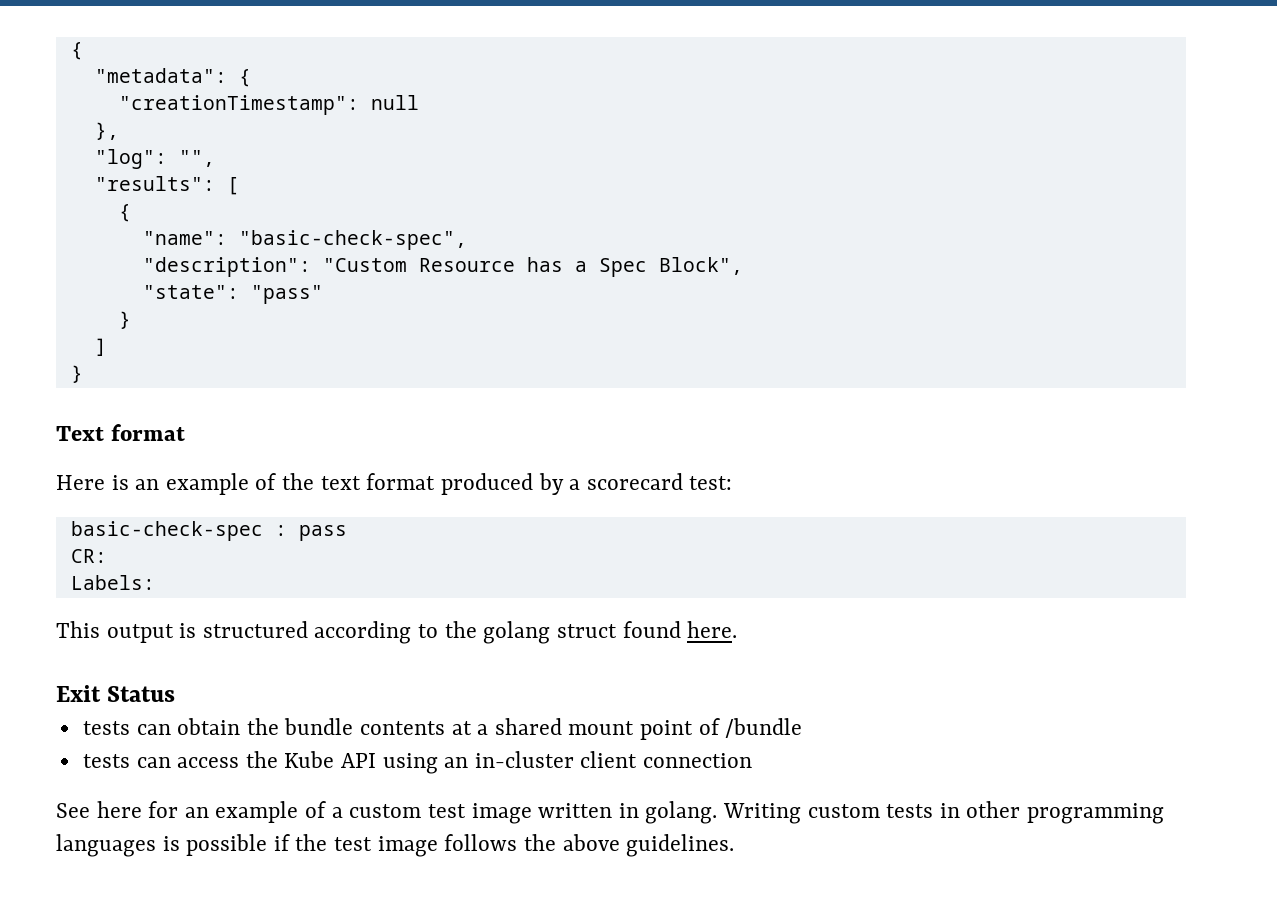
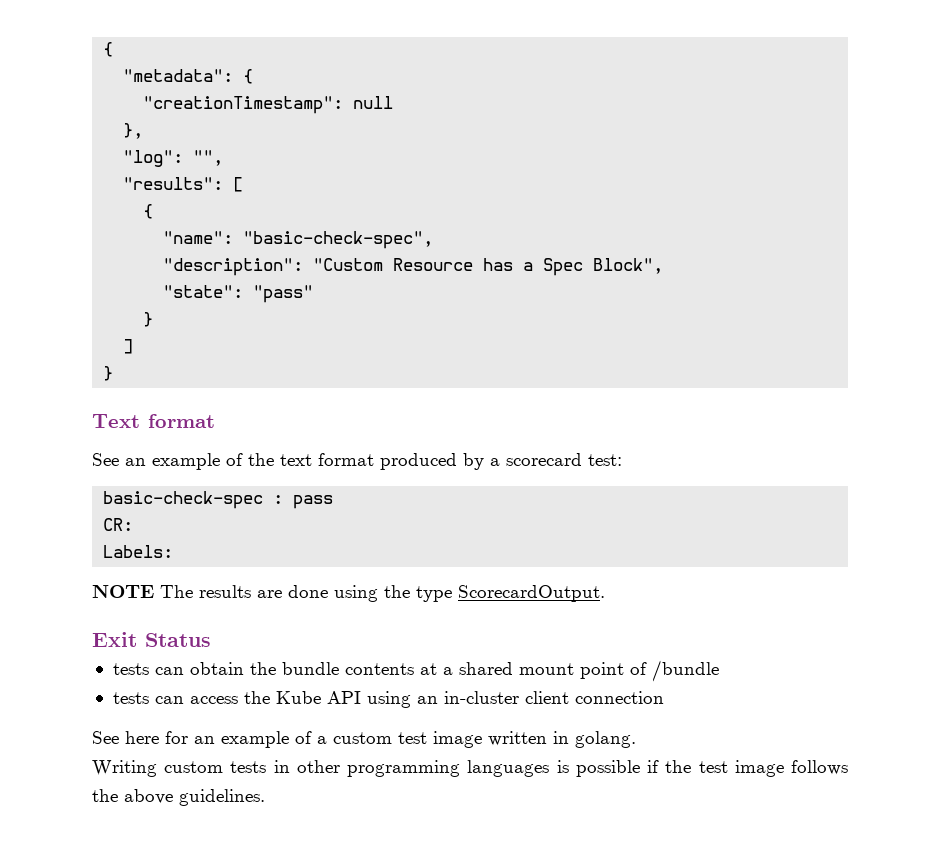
- Here is an example of the text format produced by a scorecard test:
+ See an example of the text format produced by a scorecard test:
- This output is structured according to the golang struct found here.
+ NOTE The results are done using the type ScorecardOutput.
- See here for an example of a custom test image written in golang. Writing custom tests in other programming languages is possible if the test image follows the above guidelines.
+ See here for an example of a custom test image written in golang.
+ Writing custom tests in other programming languages is possible if the test image follows the above guidelines.

